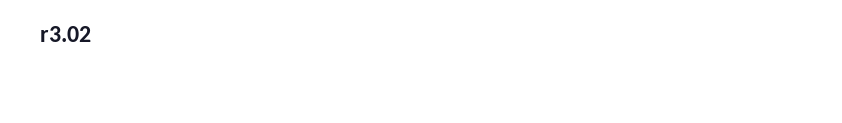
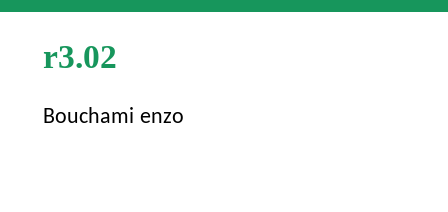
+ Bouchami enzo

